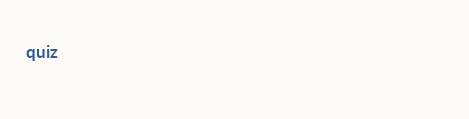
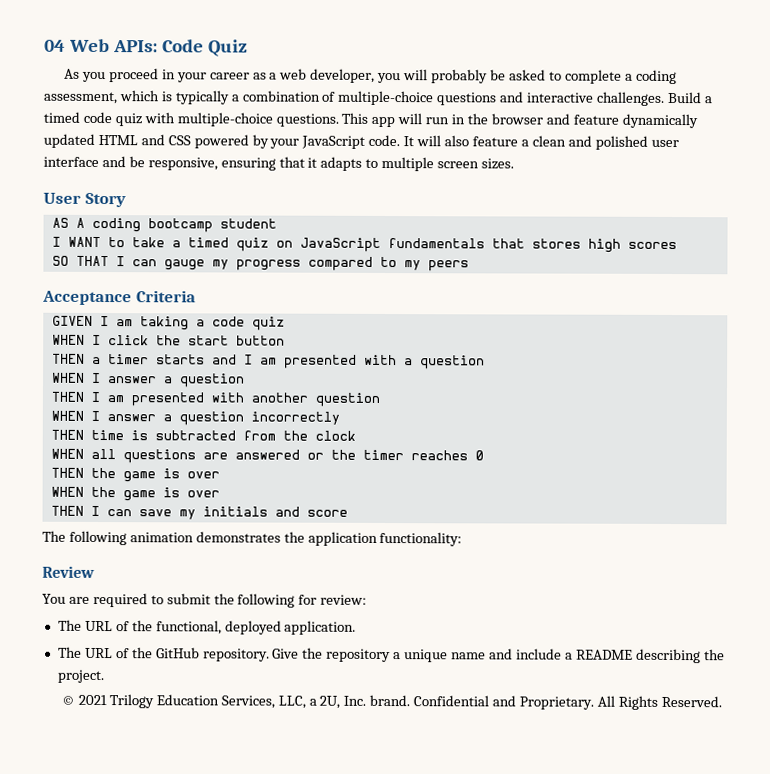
- quiz
+ 04 Web APIs: Code Quiz
+ As you proceed in your career as a web developer, you will probably be asked to complete a coding assessment, which is typically a combination of multiple-choice questions and interactive challenges. Build a timed code quiz with multiple-choice questions. This app will run in the browser and feature dynamically updated HTML and CSS powered by your JavaScript code. It will also feature a clean and polished user interface and be responsive, ensuring that it adapts to multiple screen sizes.
+ User Story
+ AS A coding bootcamp student
+ I WANT to take a timed quiz on JavaScript fundamentals that stores high scores
+ SO THAT I can gauge my progress compared to my peers
+ Acceptance Criteria
+ GIVEN I am taking a code quiz
+ WHEN I click the start button
+ THEN a timer starts and I am presented with a question
+ WHEN I answer a question
+ THEN I am presented with another question
+ WHEN I answer a question incorrectly
+ THEN time is subtracted from the clock
+ WHEN all questions are answered or the timer reaches 0
+ THEN the game is over
+ WHEN the game is over
+ THEN I can save my initials and score
+ The following animation demonstrates the application functionality:
+ Review
+ You are required to submit the following for review:
+ The URL of the functional, deployed application.
+ The URL of the GitHub repository. Give the repository a unique name and include a README describing the project.
+ © 2021 Trilogy Education Services, LLC, a 2U, Inc. brand. Confidential and Proprietary. All Rights Reserved.

